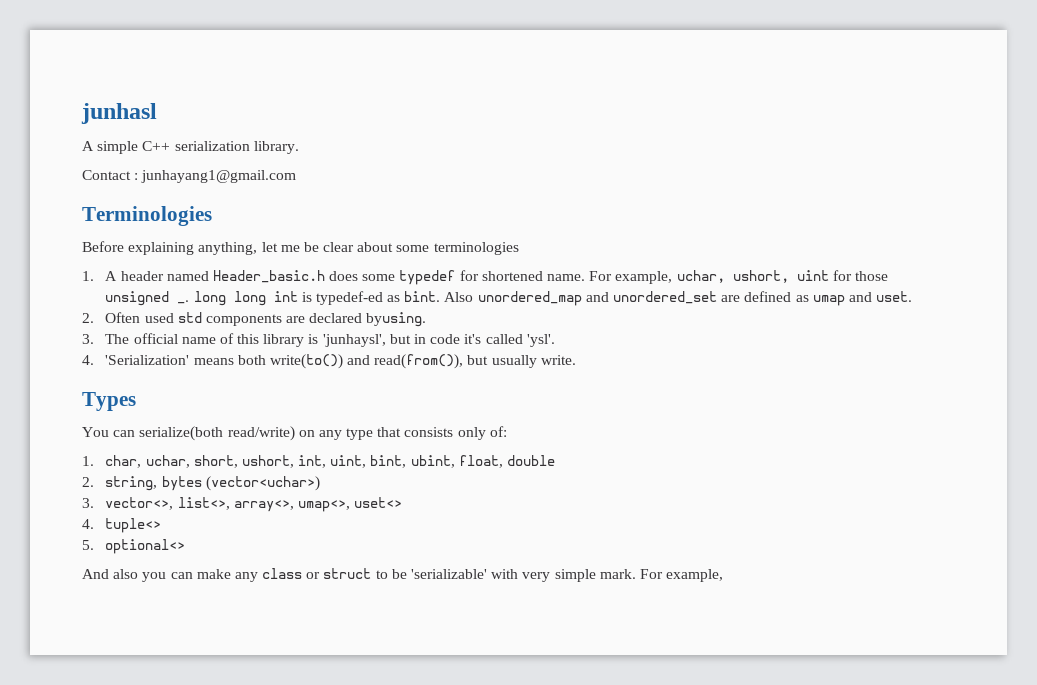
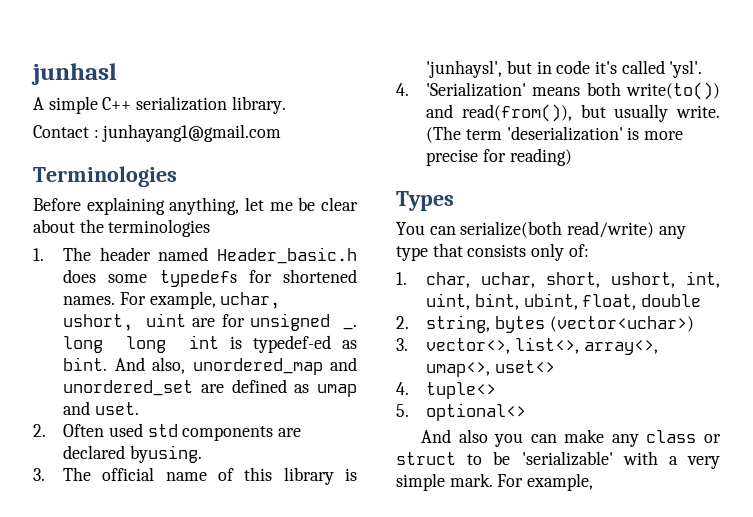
- Before explaining anything, let me be clear about some terminologies
+ Before explaining anything, let me be clear about the terminologies
- 1. A header named Header_basic.h does some typedef for shortened name.
+ 1. The header named Header_basic.h does some typedefs for shortened names.
- For example, uchar, ushort, uint for those unsigned _. long long int is typedef-ed as bint.
+ For example, uchar, ushort, uint are for unsigned _. long long int is typedef-ed as bint.
- Also unordered_map and unordered_set are defined as umap and uset.
+ And also, unordered_map and unordered_set are defined as umap and uset.
+ (The term 'deserialization' is more precise for reading)
- You can serialize(both read/write) on any type that consists only of:
+ You can serialize(both read/write) any type that consists only of:
- And also you can make any class or struct to be 'serializable' with very simple mark.
+ And also you can make any class or struct to be 'serializable' with a very simple mark.

